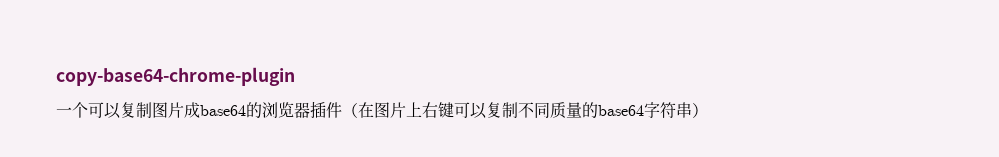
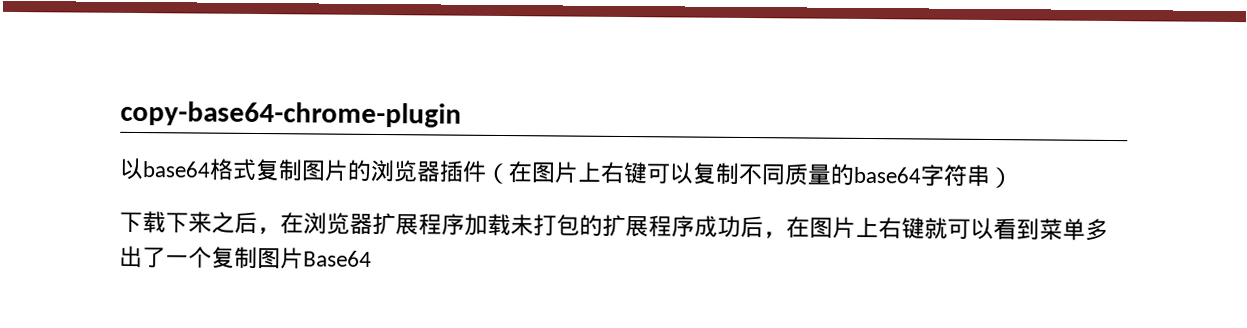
- 一个可以复制图片成base64的浏览器插件（在图片上右键可以复制不同质量的base64字符串）
+ 以base64格式复制图片的浏览器插件（在图片上右键可以复制不同质量的base64字符串）
+ 下载下来之后，在浏览器扩展程序加载未打包的扩展程序成功后，在图片上右键就可以看到菜单多出了一个复制图片Base64

